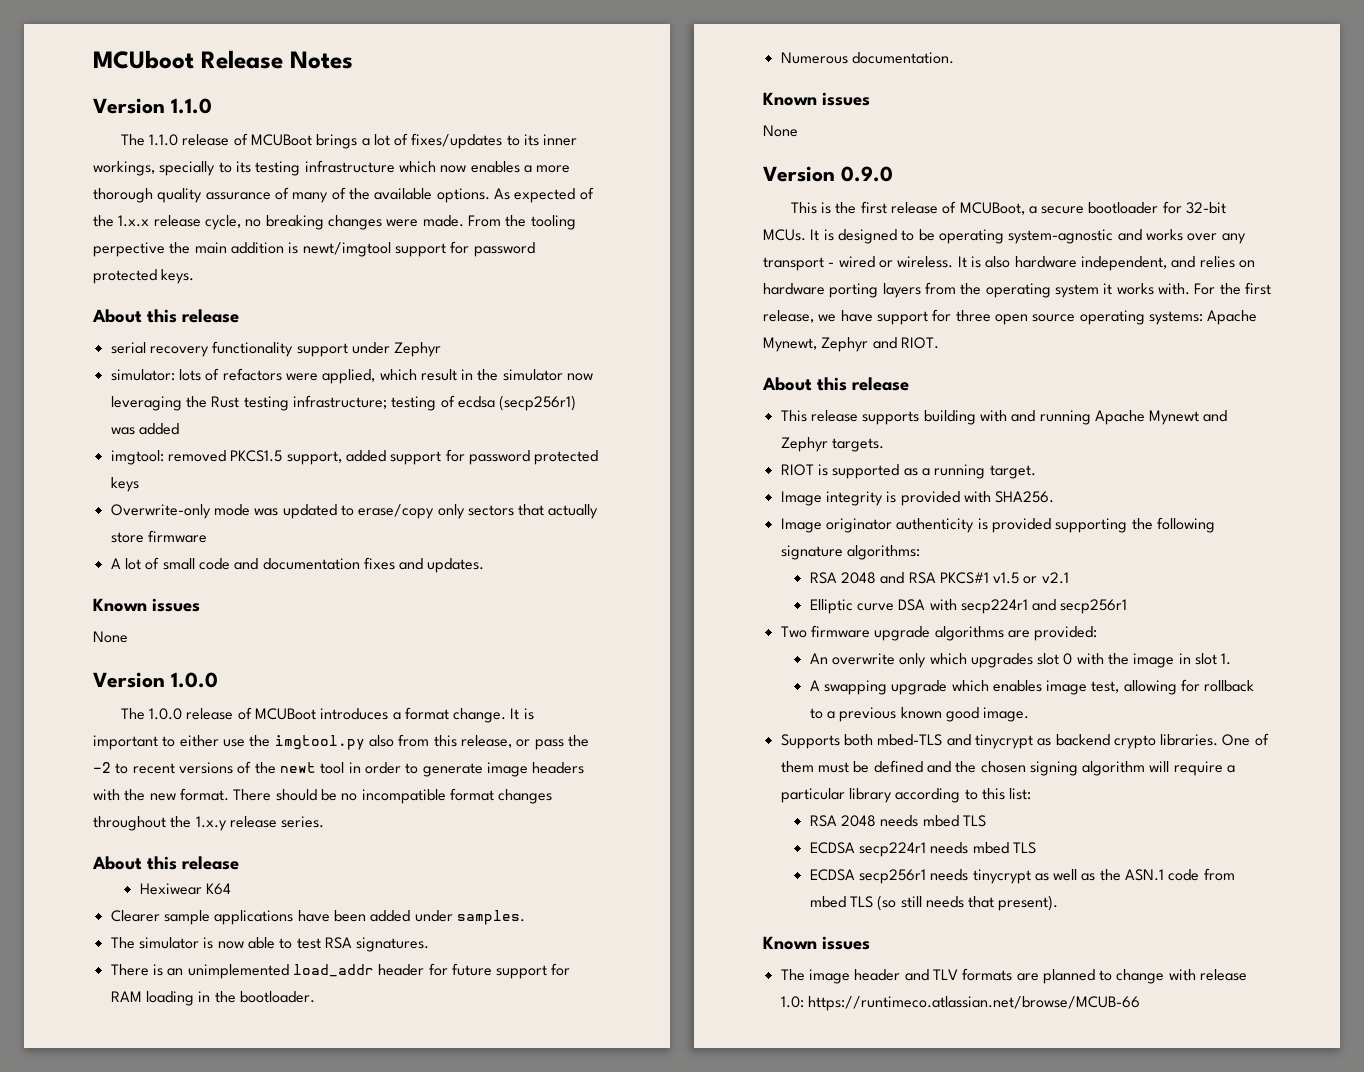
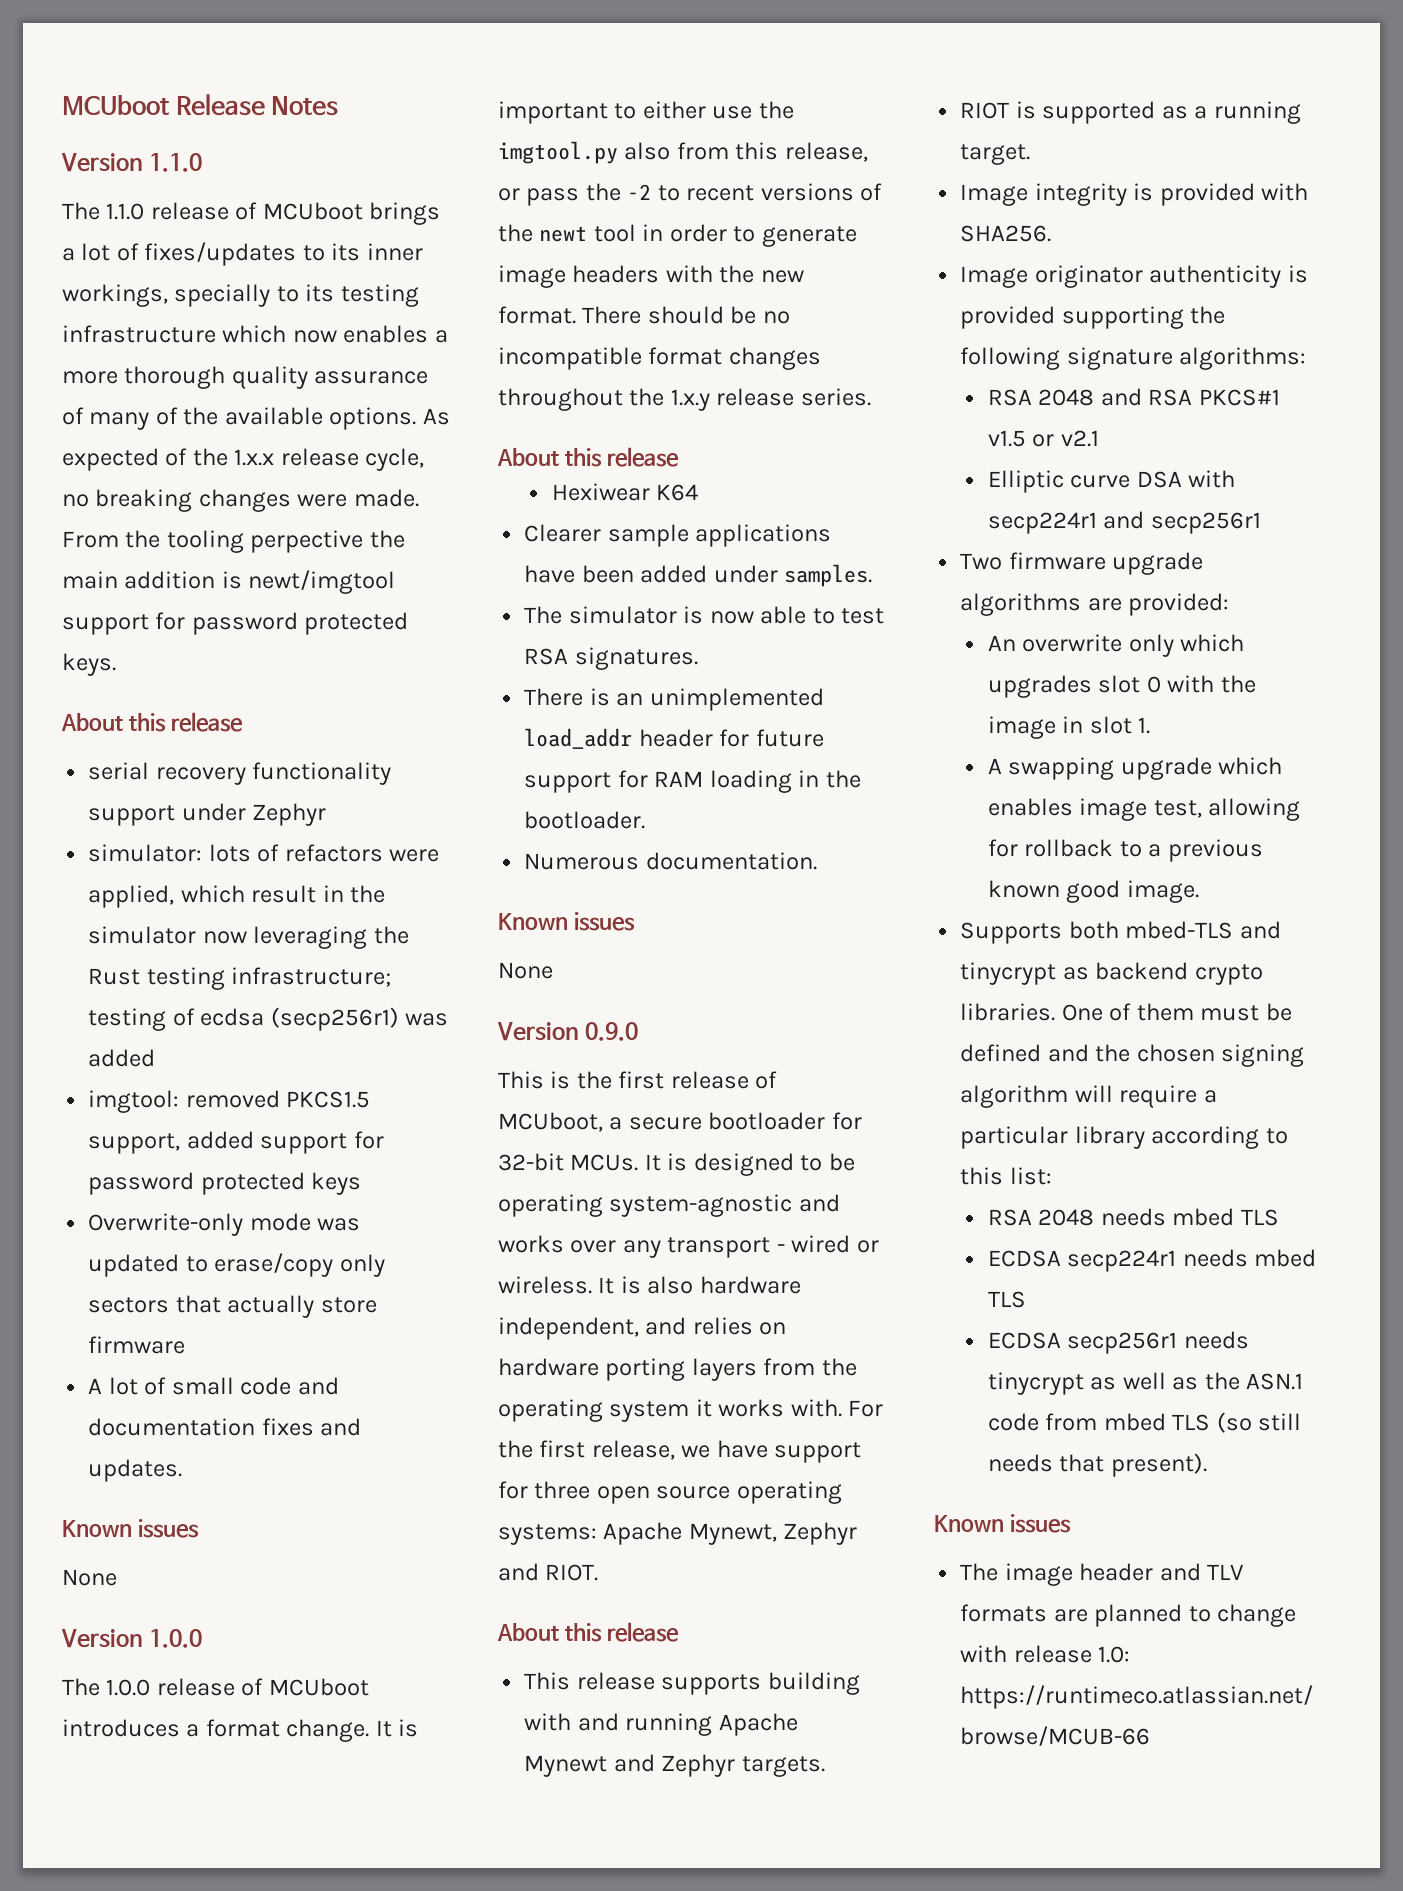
- The 1.1.0 release of MCUBoot brings a lot of fixes/updates to its inner workings, specially to its testing infrastructure which now enables a more thorough quality assurance of many of the available options.
+ The 1.1.0 release of MCUboot brings a lot of fixes/updates to its inner workings, specially to its testing infrastructure which now enables a more thorough quality assurance of many of the available options.
- The 1.0.0 release of MCUBoot introduces a format change.
+ The 1.0.0 release of MCUboot introduces a format change.
- This is the first release of MCUBoot, a secure bootloader for 32-bit MCUs.
+ This is the first release of MCUboot, a secure bootloader for 32-bit MCUs.

